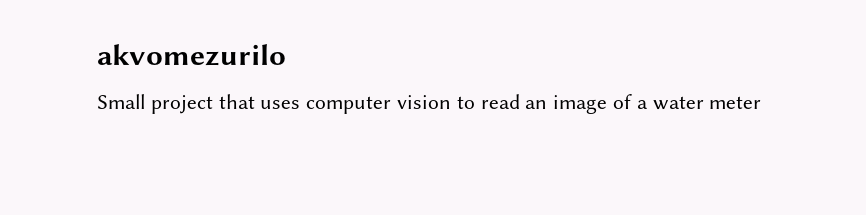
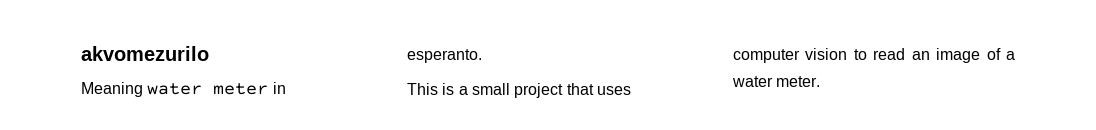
- Small project that uses computer vision to read an image of a water meter
+ Meaning water meter in esperanto.
+ This is a small project that uses computer vision to read an image of a water meter.

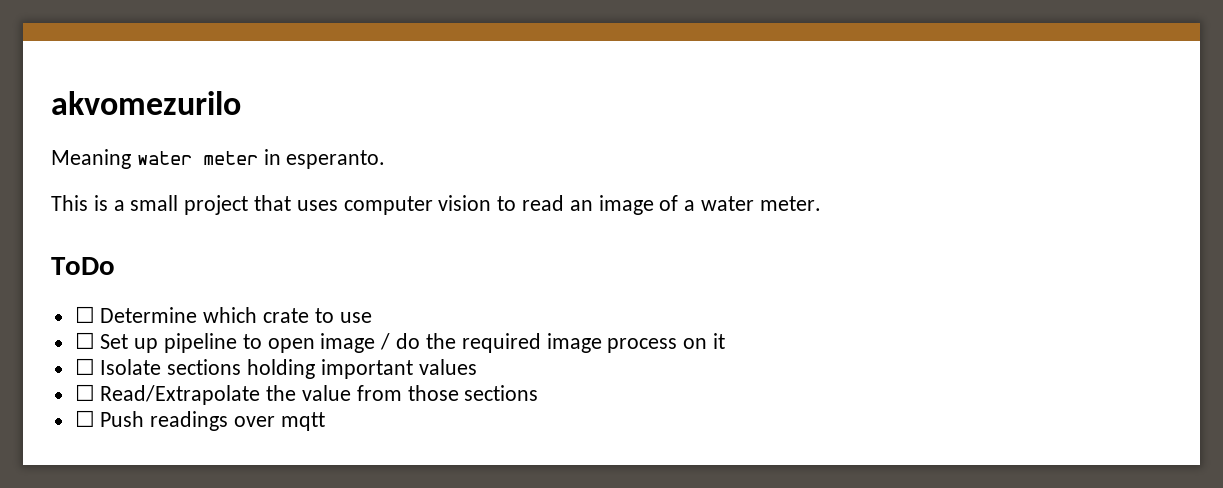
+ ToDo
+ ☐ Determine which crate to use
+ ☐ Set up pipeline to open image / do the required image process on it
+ ☐ Isolate sections holding important values
+ ☐ Read/Extrapolate the value from those sections
+ ☐ Push readings over mqtt

